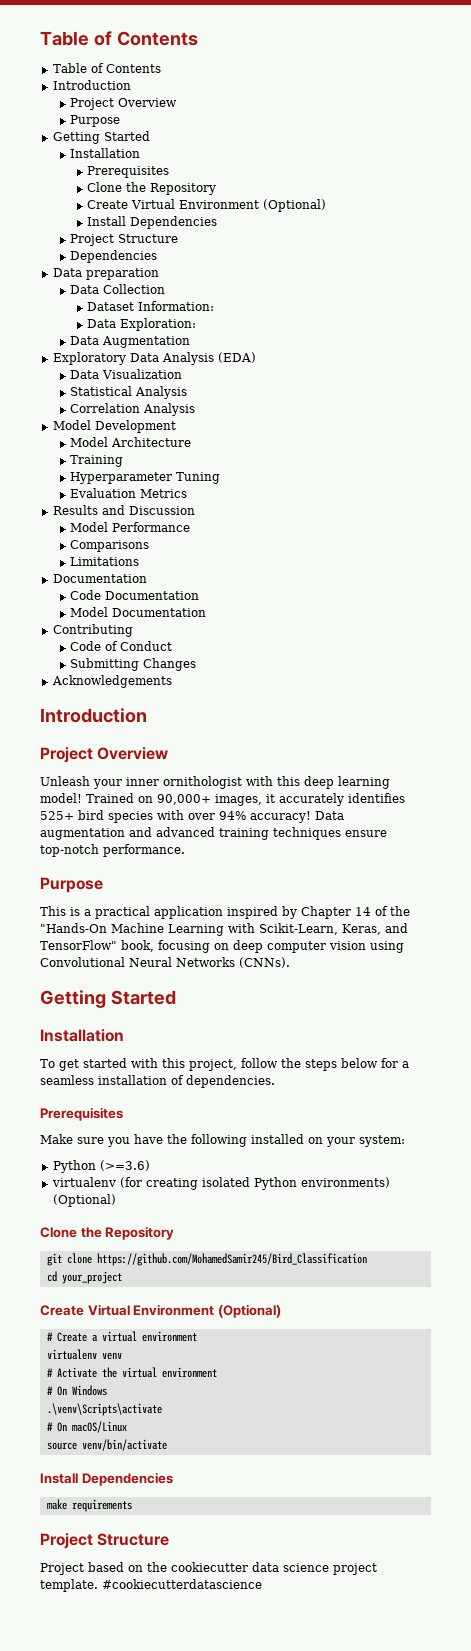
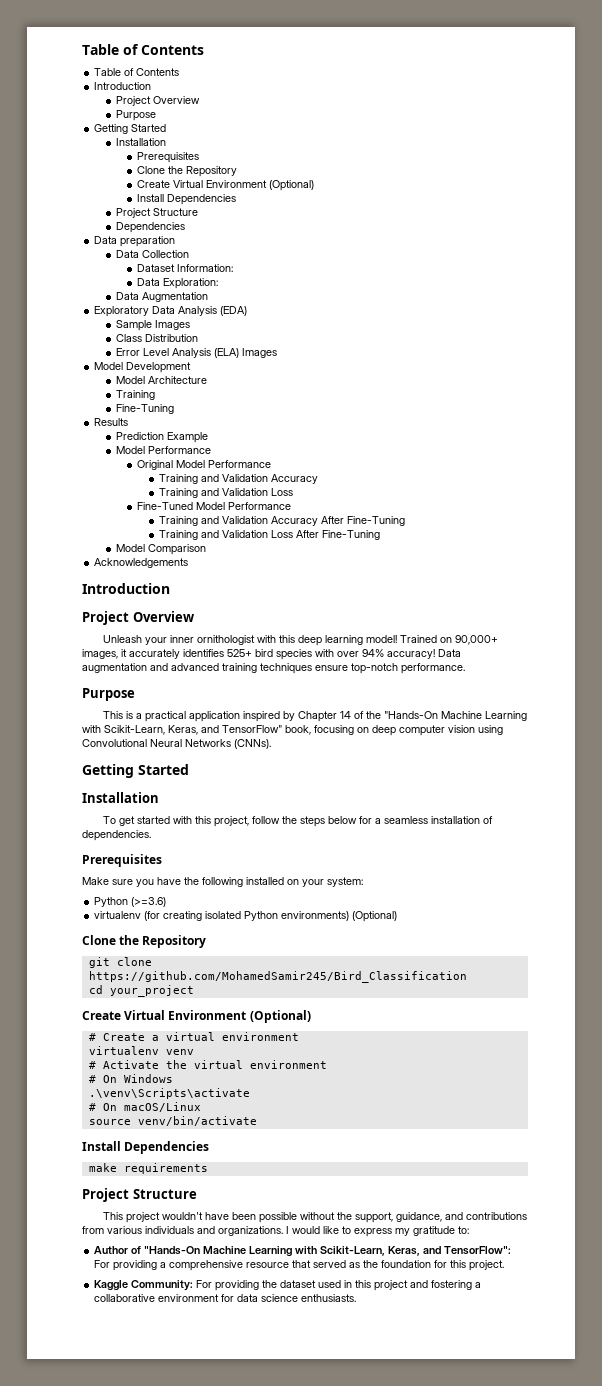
- Data Visualization
- Statistical Analysis
- Correlation Analysis
+ Sample Images
+ Class Distribution
+ Error Level Analysis (ELA) Images
  Model Architecture
  Training
- Hyperparameter Tuning
- Evaluation Metrics
+ Fine-Tuning
- Results and Discussion
+ Results
+ Prediction Example
  Model Performance
- Comparisons
- Limitations
- Documentation
- Code Documentation
- Model Documentation
- Contributing
- Code of Conduct
- Submitting Changes
+ Original Model Performance
+ Training and Validation Accuracy
+ Training and Validation Loss
+ Fine-Tuned Model Performance
+ Training and Validation Accuracy After Fine-Tuning
+ Training and Validation Loss After Fine-Tuning
+ Model Comparison
- Project based on the cookiecutter data science project template. #cookiecutterdatascience
+ This project wouldn't have been possible without the support, guidance, and contributions from various individuals and organizations. I would like to express my gratitude to:
+ Author of "Hands-On Machine Learning with Scikit-Learn, Keras, and TensorFlow": For providing a comprehensive resource that served as the foundation for this project.
+ Kaggle Community: For providing the dataset used in this project and fostering a collaborative environment for data science enthusiasts.

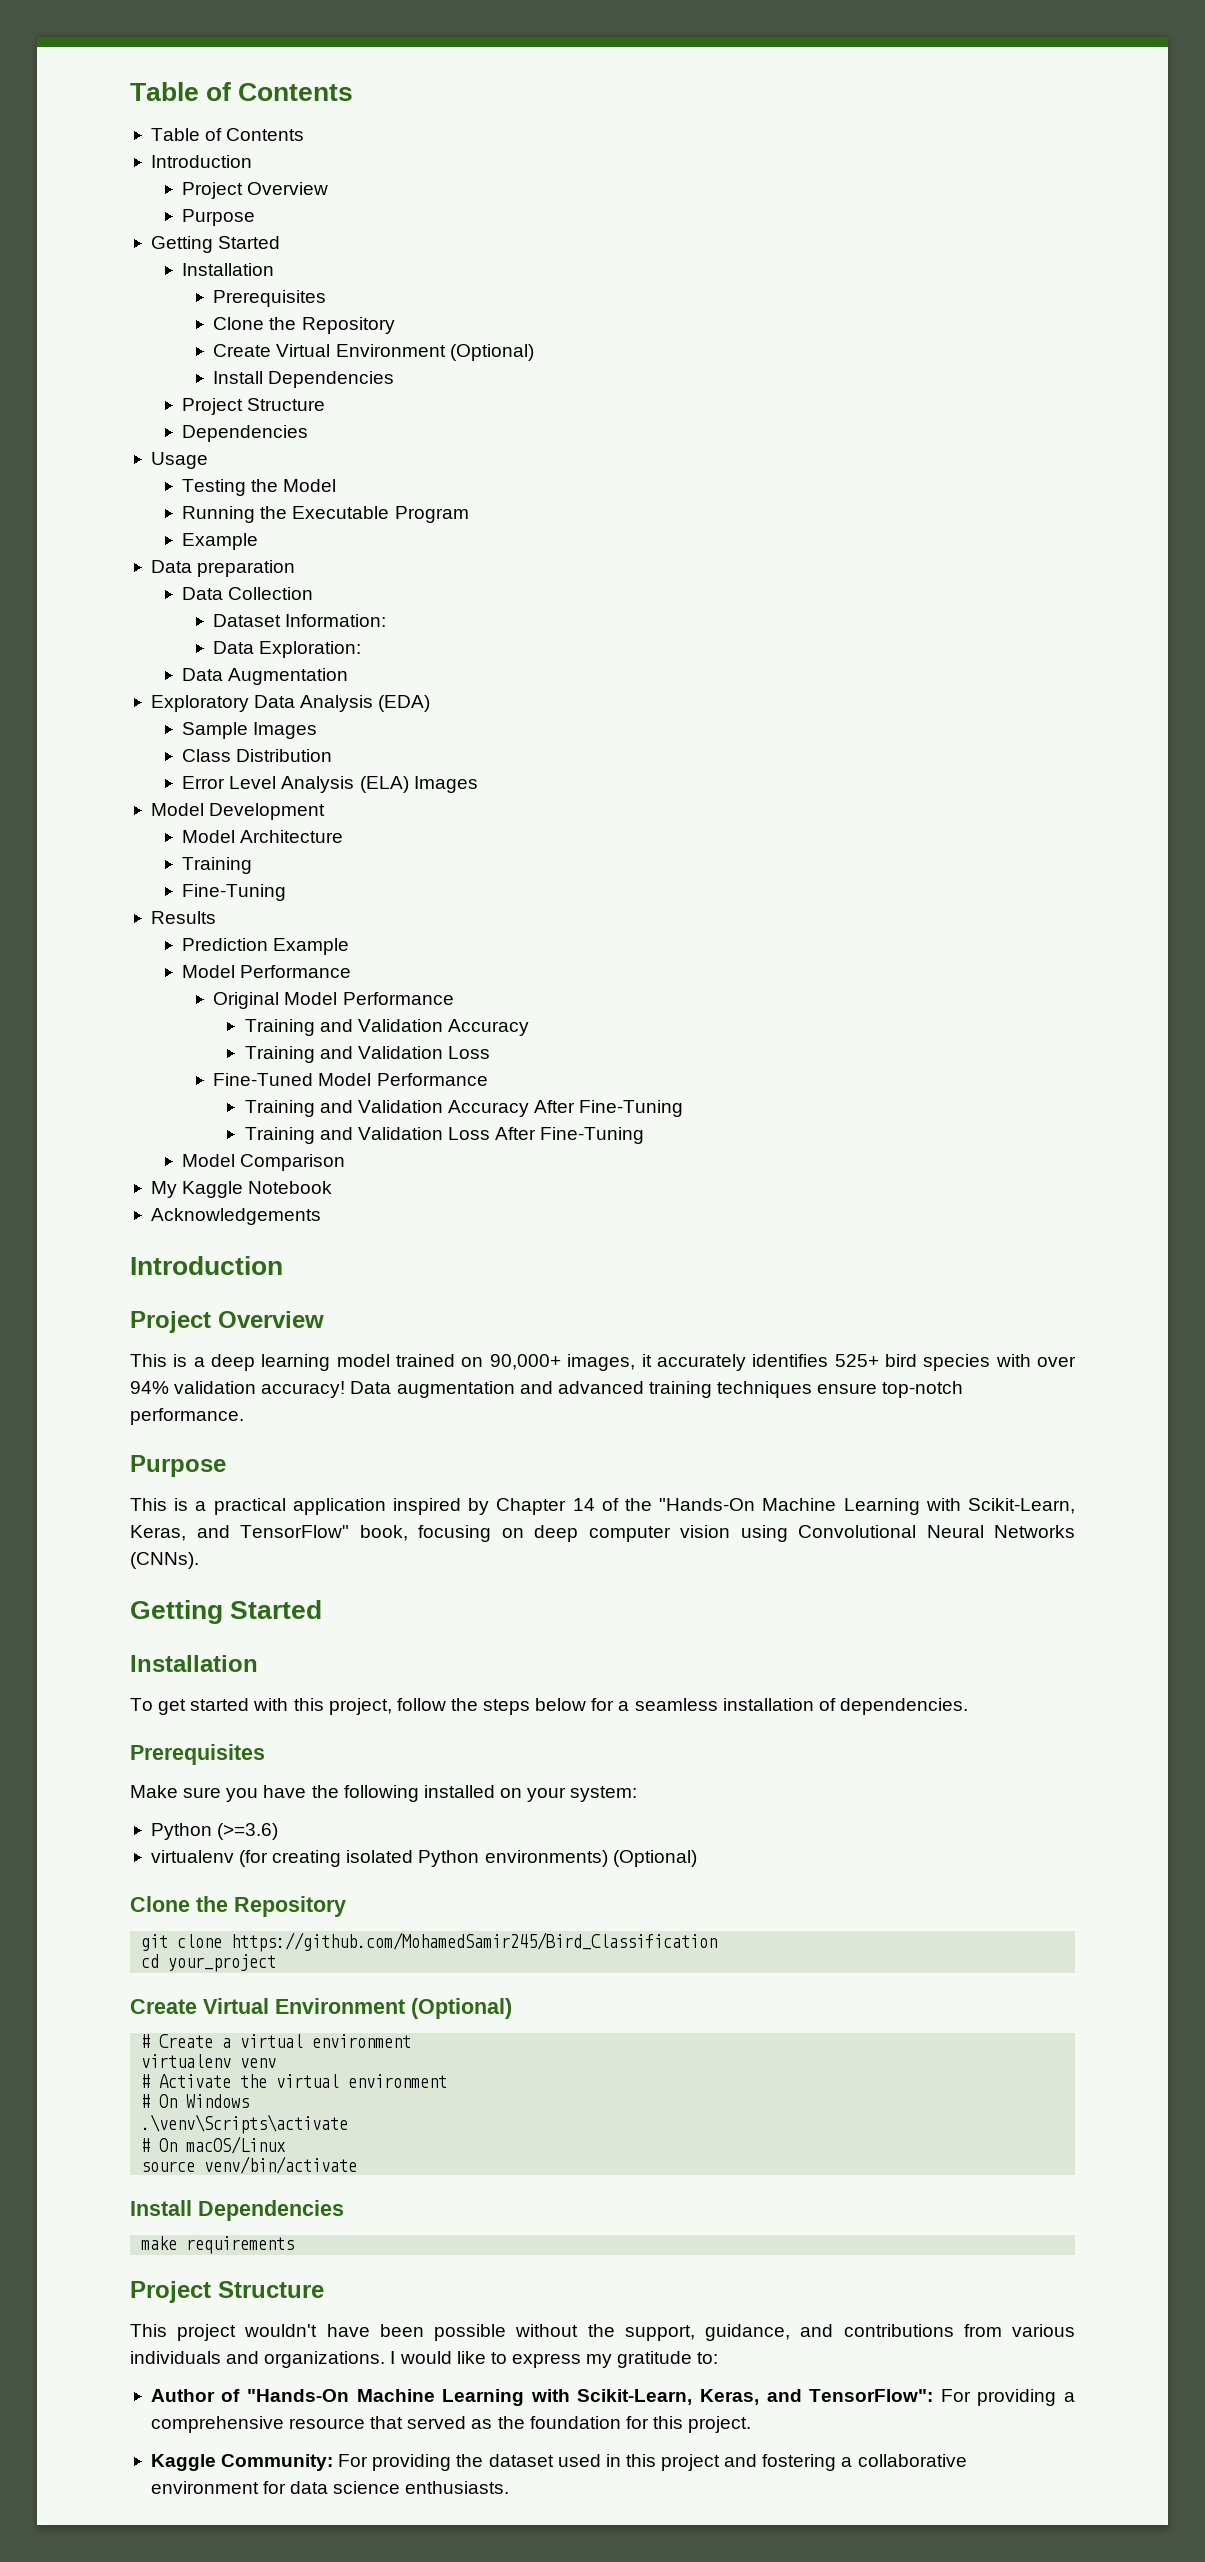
+ Usage
+ Testing the Model
+ Running the Executable Program
+ Example
+ My Kaggle Notebook
- Unleash your inner ornithologist with this deep learning model! Trained on 90,000+ images, it accurately identifies 525+ bird species with over 94% accuracy!
+ This is a deep learning model trained on 90,000+ images, it accurately identifies 525+ bird species with over 94% validation accuracy!

